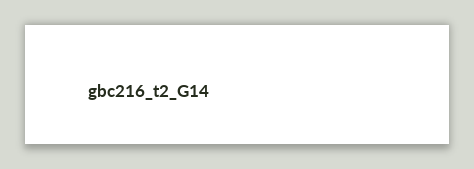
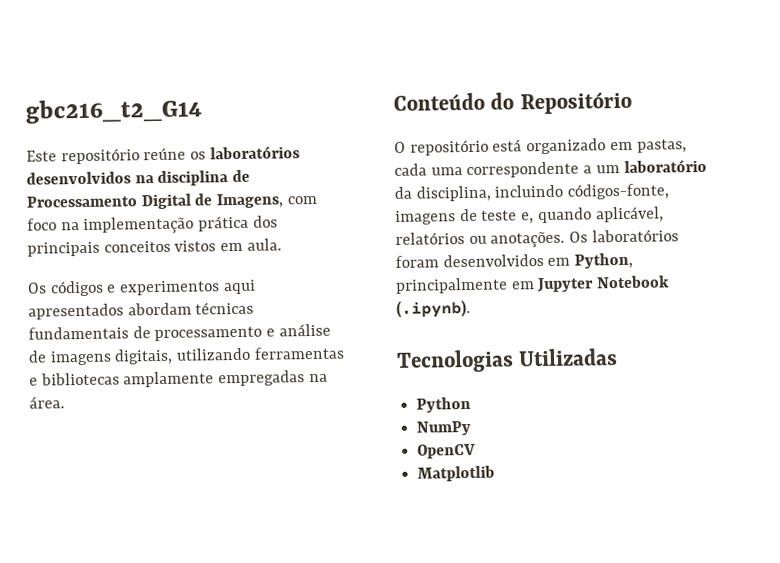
+ Este repositório reúne os laboratórios desenvolvidos na disciplina de Processamento Digital de Imagens, com foco na implementação prática dos principais conceitos vistos em aula.
+ Os códigos e experimentos aqui apresentados abordam técnicas fundamentais de processamento e análise de imagens digitais, utilizando ferramentas e bibliotecas amplamente empregadas na área.
+ Conteúdo do Repositório
+ O repositório está organizado em pastas, cada uma correspondente a um laboratório da disciplina, incluindo códigos-fonte, imagens de teste e, quando aplicável, relatórios ou anotações. Os laboratórios foram desenvolvidos em Python, principalmente em Jupyter Notebook (.ipynb).
+ Tecnologias Utilizadas
+ Python
+ NumPy
+ OpenCV
+ Matplotlib

